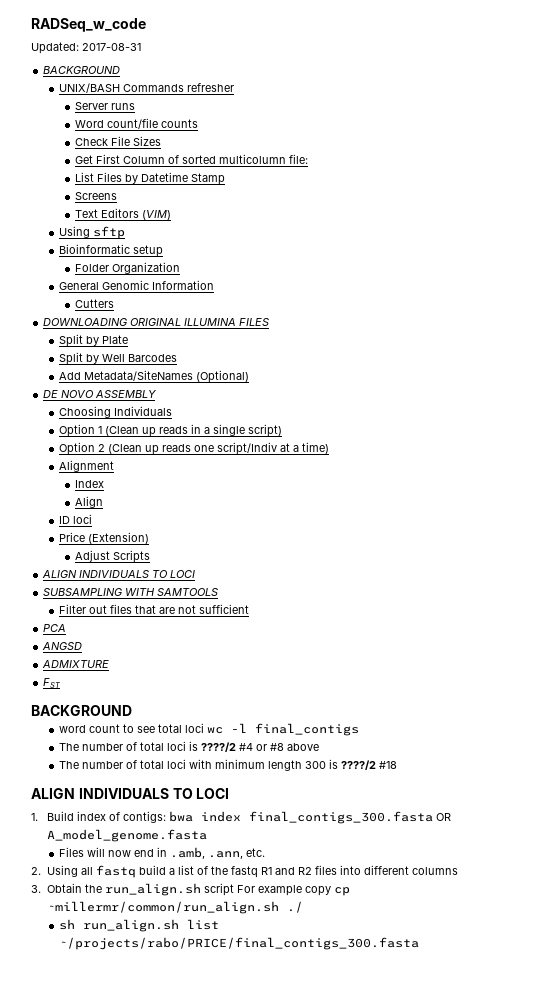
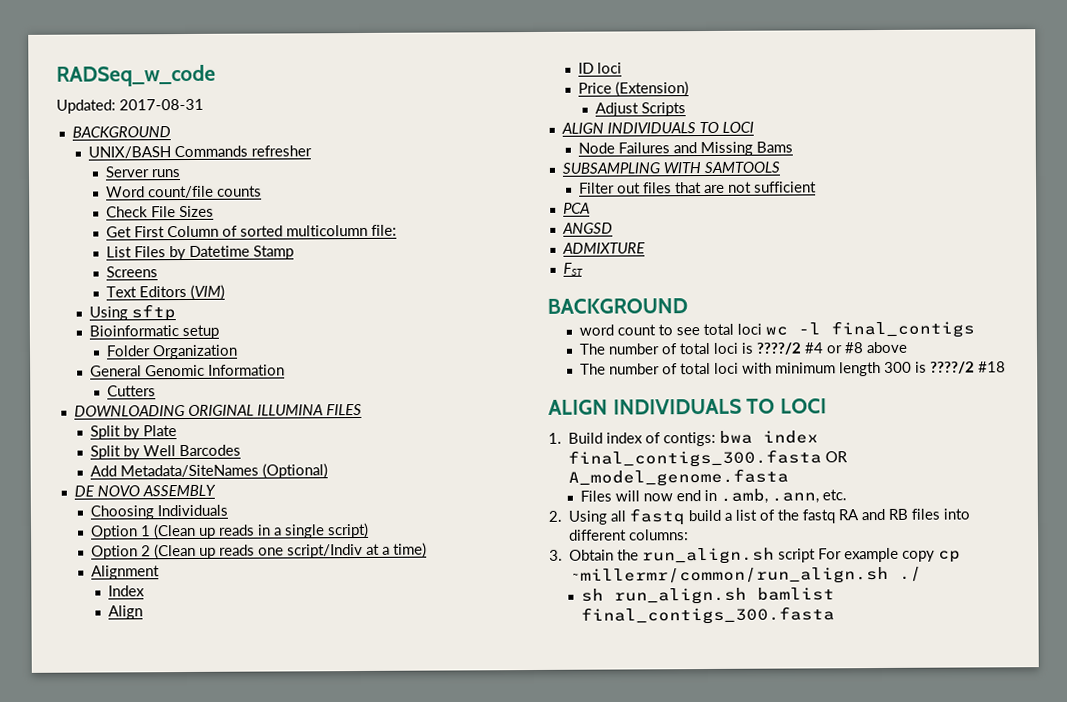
+ Node Failures and Missing Bams
- 2. Using all fastq build a list of the fastq R1 and R2 files into different columns
+ 2. Using all fastq build a list of the fastq RA and RB files into different columns:
- sh run_align.sh list ~/projects/rabo/PRICE/final_contigs_300.fasta
+ sh run_align.sh bamlist final_contigs_300.fasta

